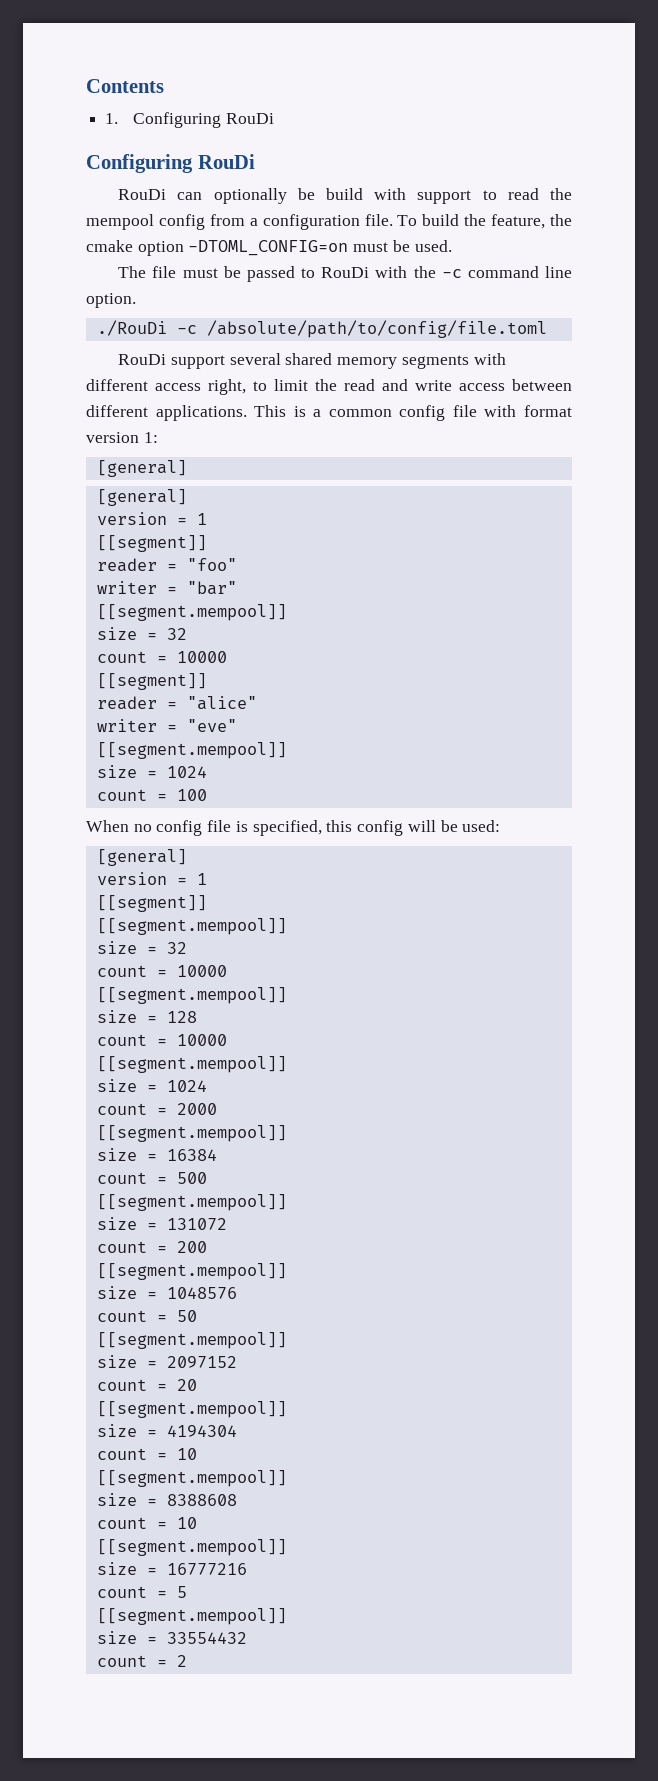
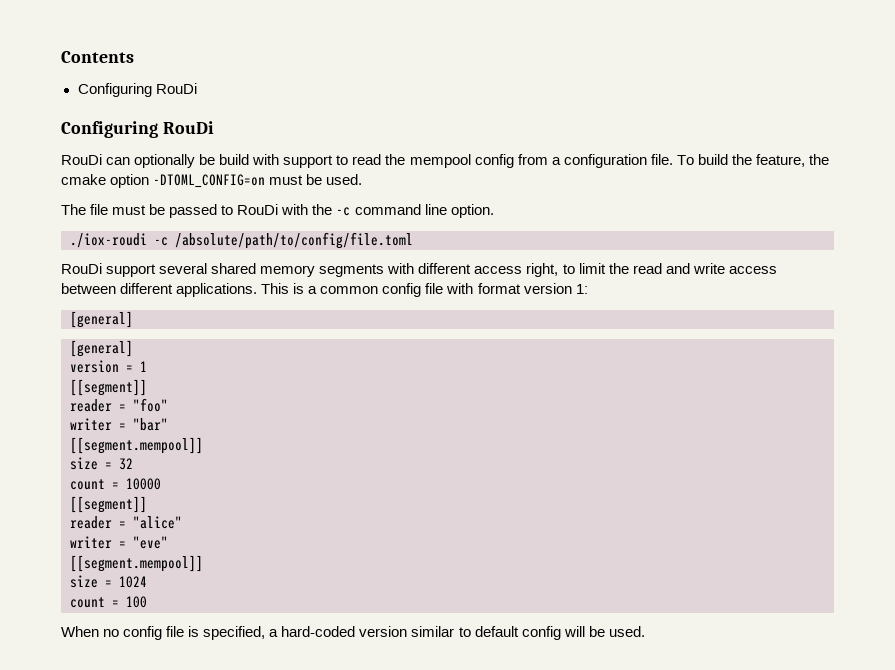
  Contents
- 1. Configuring RouDi
+ Configuring RouDi
- ./RouDi -c /absolute/path/to/config/file.toml
+ ./iox-roudi -c /absolute/path/to/config/file.toml
- When no config file is specified, this config will be used:
- [general]
- version = 1
- [[segment]]
- [[segment.mempool]]
- size = 32
- count = 10000
- [[segment.mempool]]
- size = 128
- count = 10000
- [[segment.mempool]]
- size = 1024
- count = 2000
- [[segment.mempool]]
- size = 16384
- count = 500
- [[segment.mempool]]
- size = 131072
- count = 200
- [[segment.mempool]]
- size = 1048576
- count = 50
- [[segment.mempool]]
- size = 2097152
- count = 20
- [[segment.mempool]]
- size = 4194304
- count = 10
- [[segment.mempool]]
- size = 8388608
- count = 10
- [[segment.mempool]]
- size = 16777216
- count = 5
- [[segment.mempool]]
- size = 33554432
- count = 2
+ When no config file is specified, a hard-coded version similar to default config will be used.

